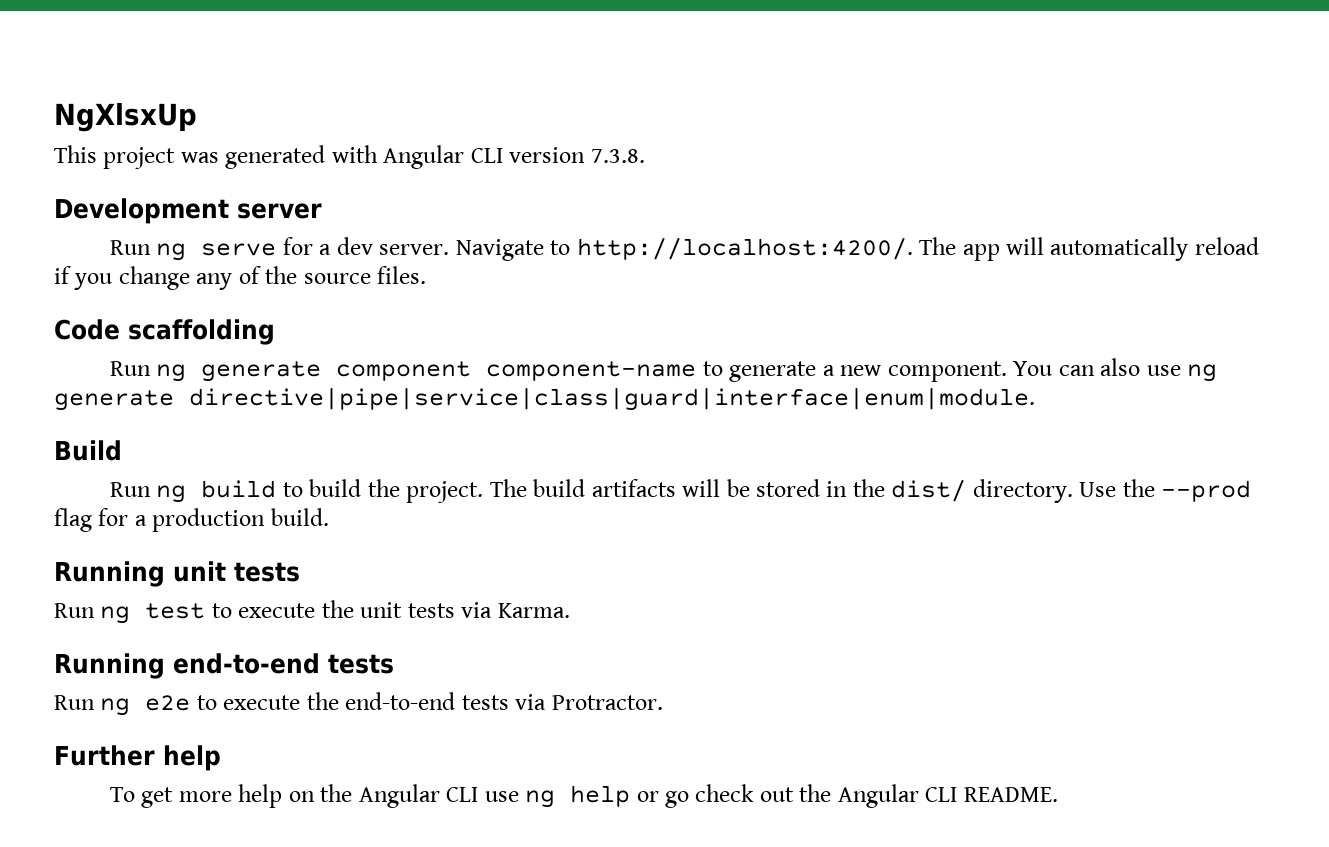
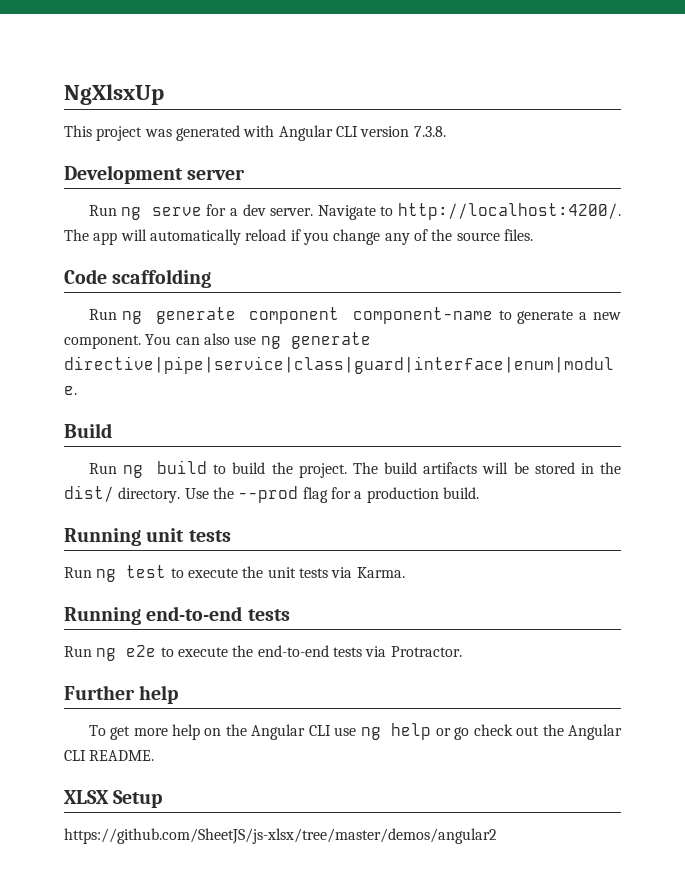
+ XLSX Setup
+ https://github.com/SheetJS/js-xlsx/tree/master/demos/angular2

